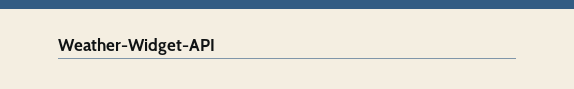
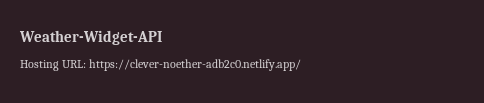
+ Hosting URL: https://clever-noether-adb2c0.netlify.app/

